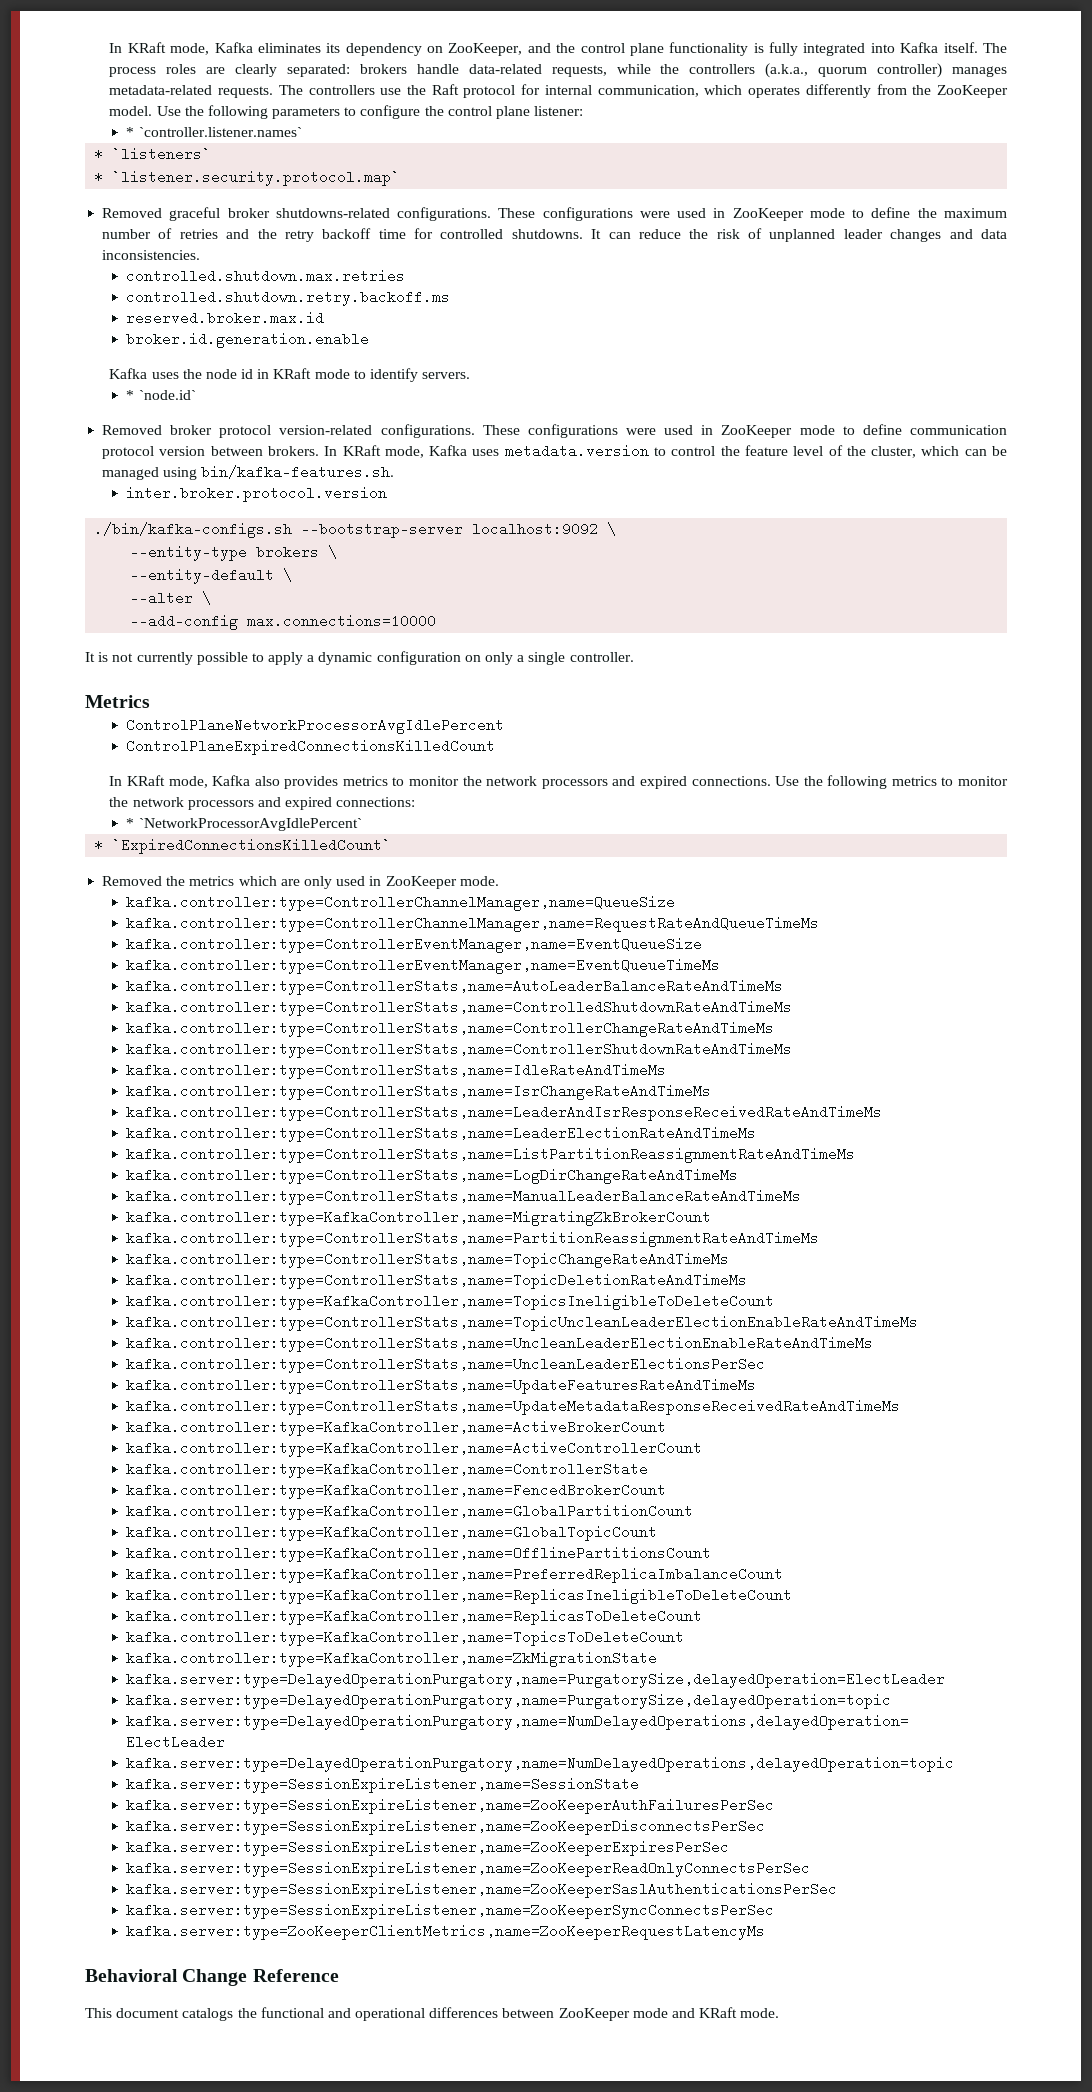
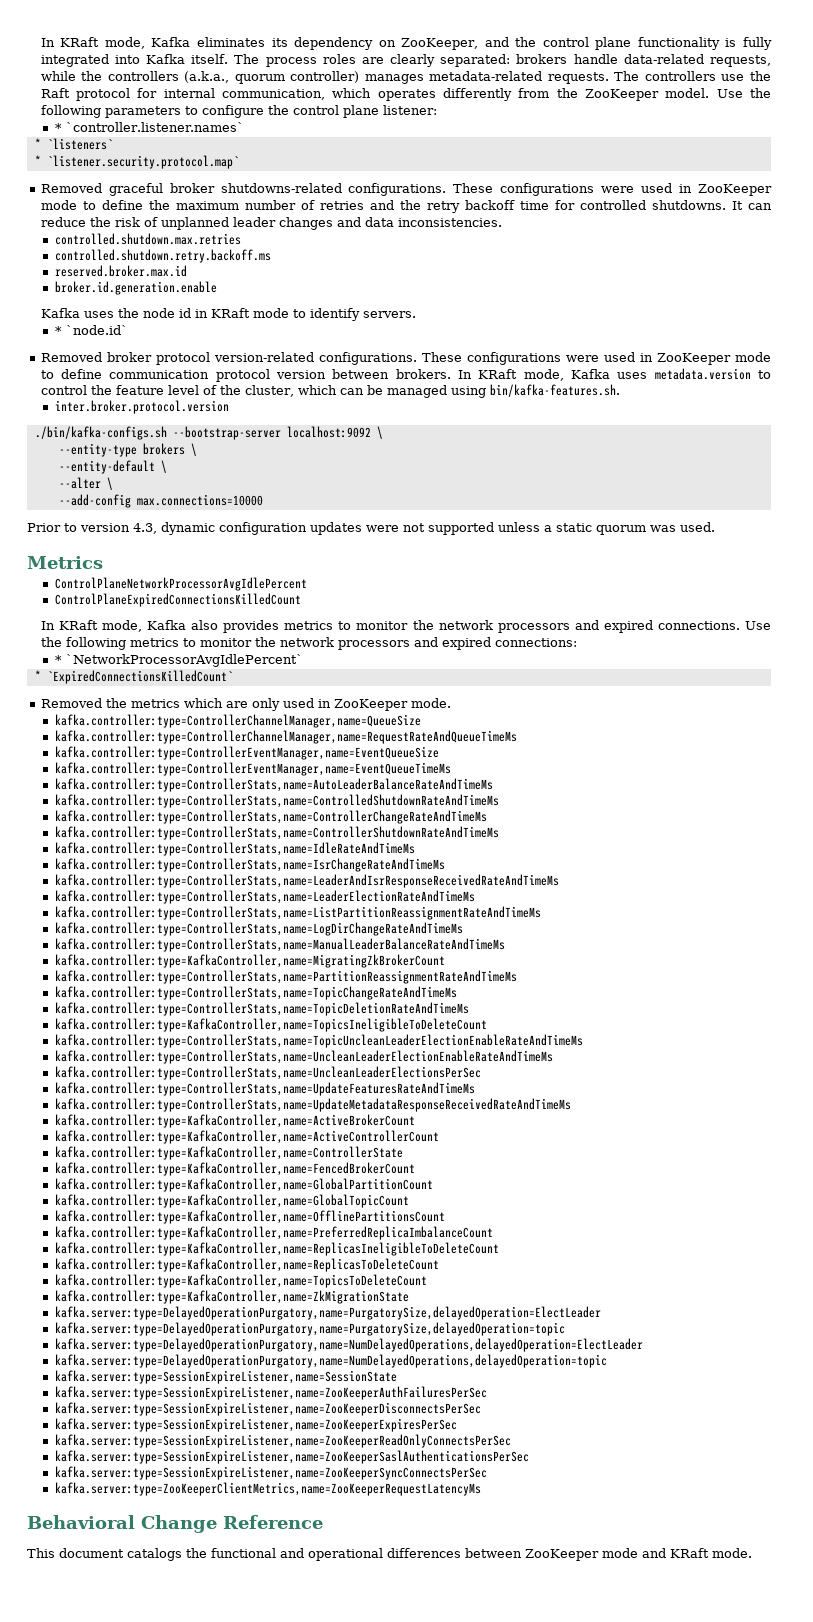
- It is not currently possible to apply a dynamic configuration on only a single controller.
+ Prior to version 4.3, dynamic configuration updates were not supported unless a static quorum was used.

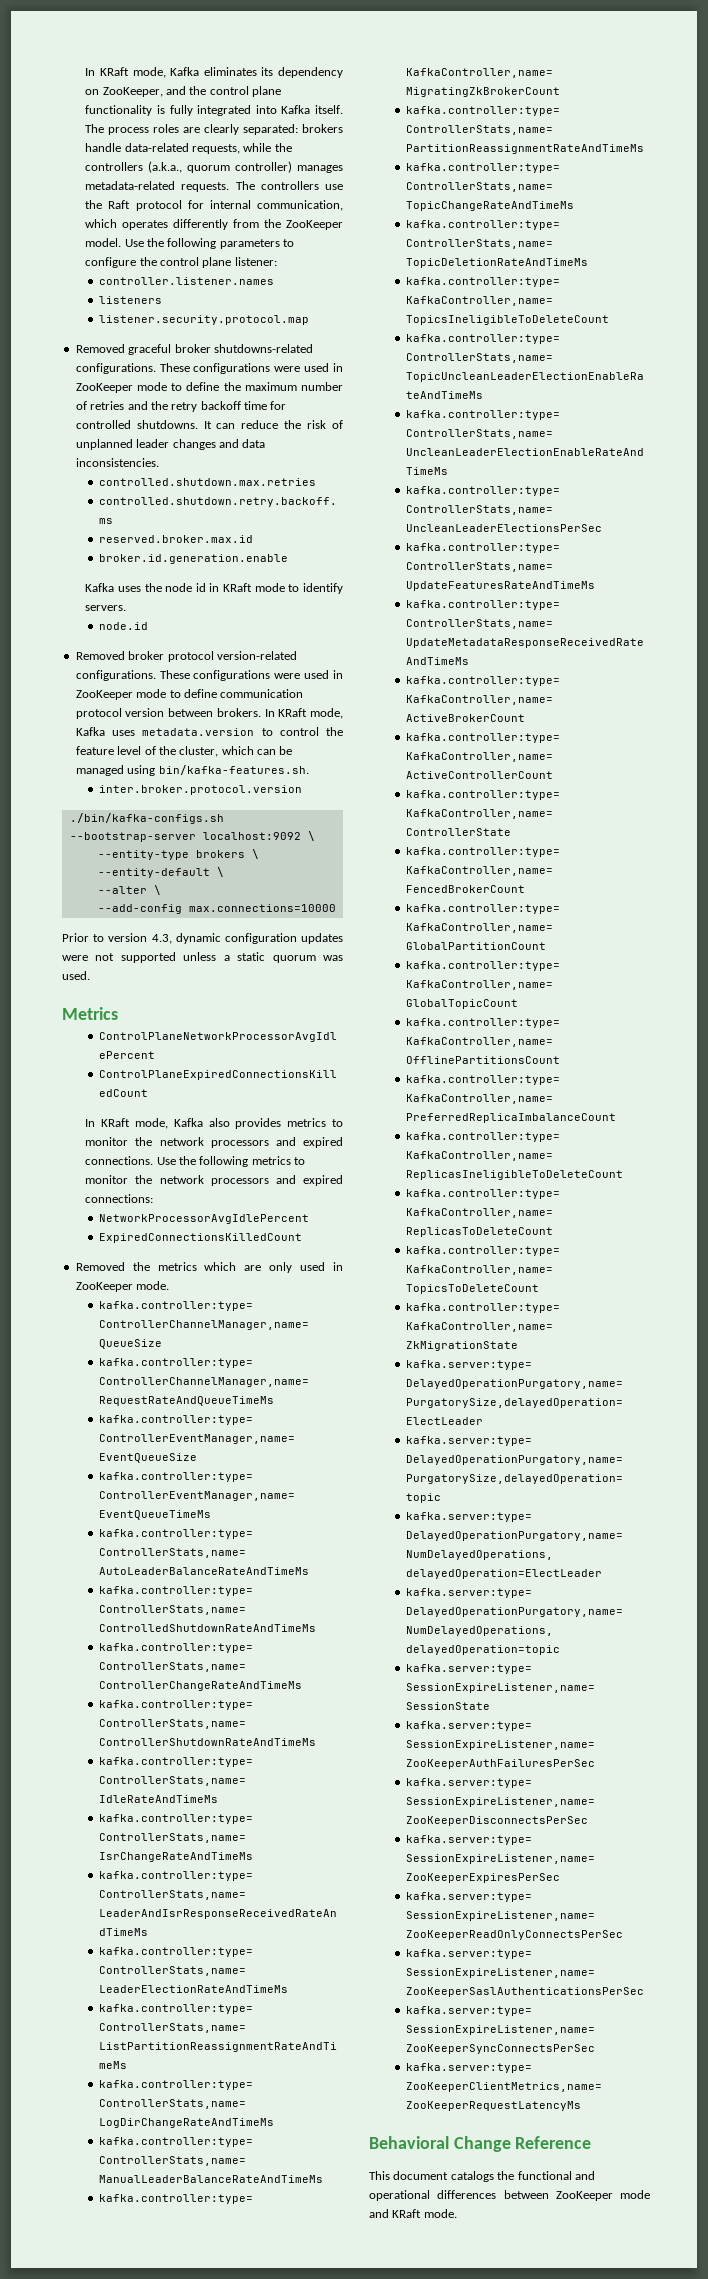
- * `controller.listener.names`
- * `listeners`
- * `listener.security.protocol.map`
+ controller.listener.names
+ listeners
+ listener.security.protocol.map
- * `node.id`
+ node.id
- * `NetworkProcessorAvgIdlePercent`
- * `ExpiredConnectionsKilledCount`
+ NetworkProcessorAvgIdlePercent
+ ExpiredConnectionsKilledCount

